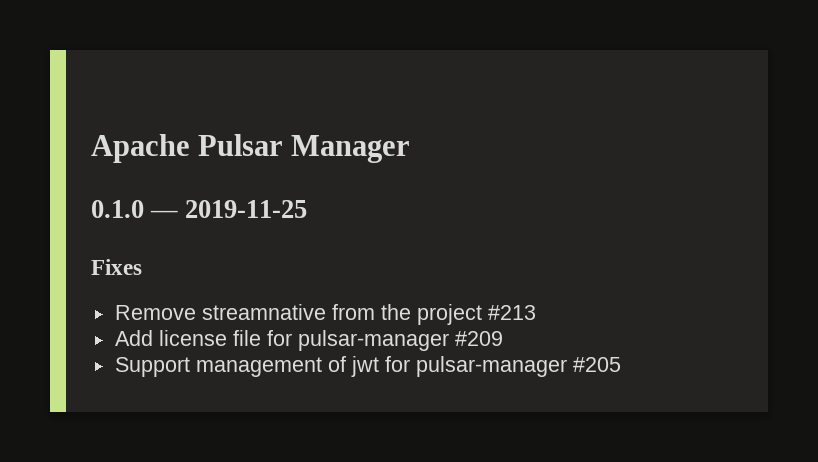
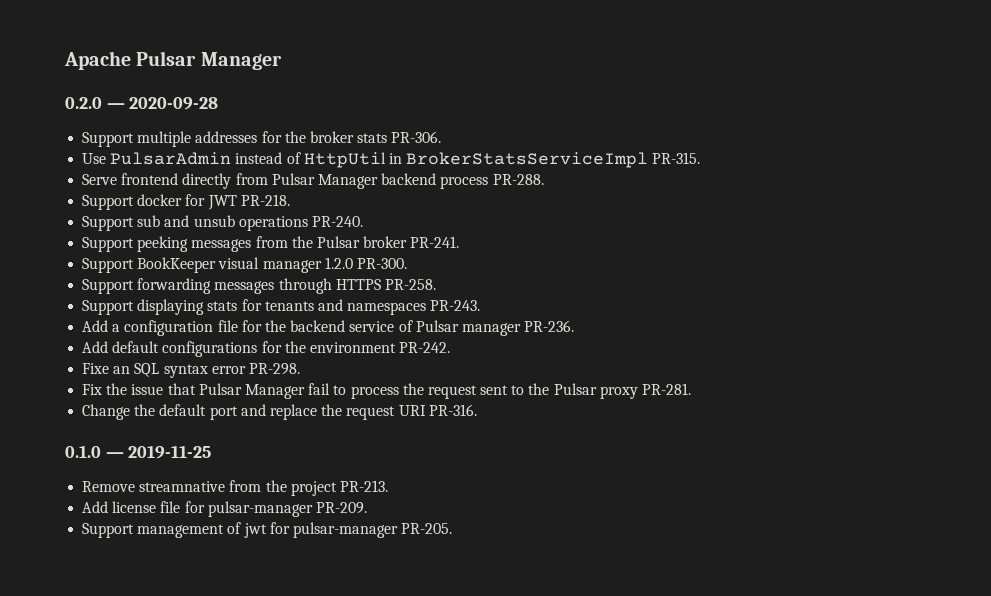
+ 0.2.0 — 2020-09-28
+ Support multiple addresses for the broker stats PR-306.
+ Use PulsarAdmin instead of HttpUtil in BrokerStatsServiceImpl PR-315.
+ Serve frontend directly from Pulsar Manager backend process PR-288.
+ Support docker for JWT PR-218.
+ Support sub and unsub operations PR-240.
+ Support peeking messages from the Pulsar broker PR-241.
+ Support BookKeeper visual manager 1.2.0 PR-300.
+ Support forwarding messages through HTTPS PR-258.
+ Support displaying stats for tenants and namespaces PR-243.
+ Add a configuration file for the backend service of Pulsar manager PR-236.
+ Add default configurations for the environment PR-242.
+ Fixe an SQL syntax error PR-298.
+ Fix the issue that Pulsar Manager fail to process the request sent to the Pulsar proxy PR-281.
+ Change the default port and replace the request URI PR-316.
- Fixes
- Remove streamnative from the project #213
+ Remove streamnative from the project PR-213.
- Add license file for pulsar-manager #209
+ Add license file for pulsar-manager PR-209.
- Support management of jwt for pulsar-manager #205
+ Support management of jwt for pulsar-manager PR-205.

